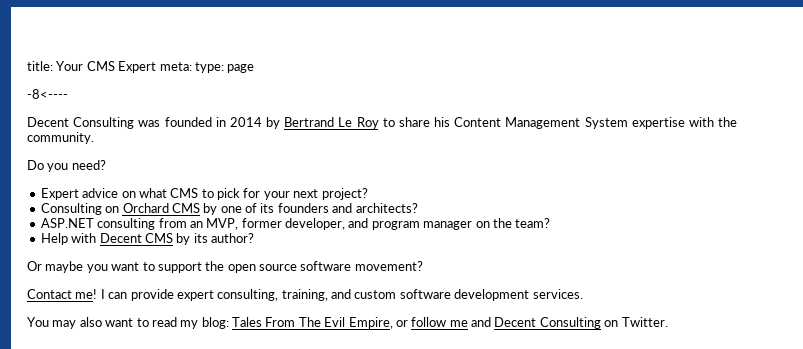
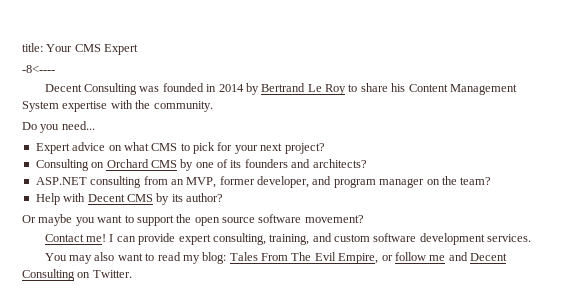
- title: Your CMS Expert meta: type: page
+ title: Your CMS Expert
- Do you need?
+ Do you need...

